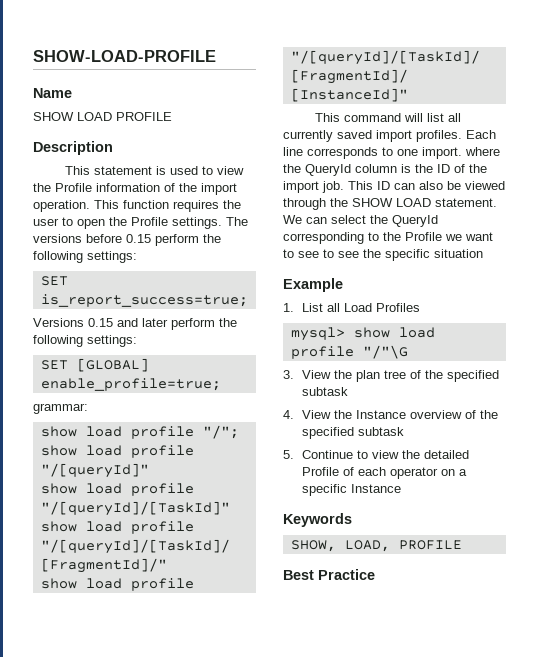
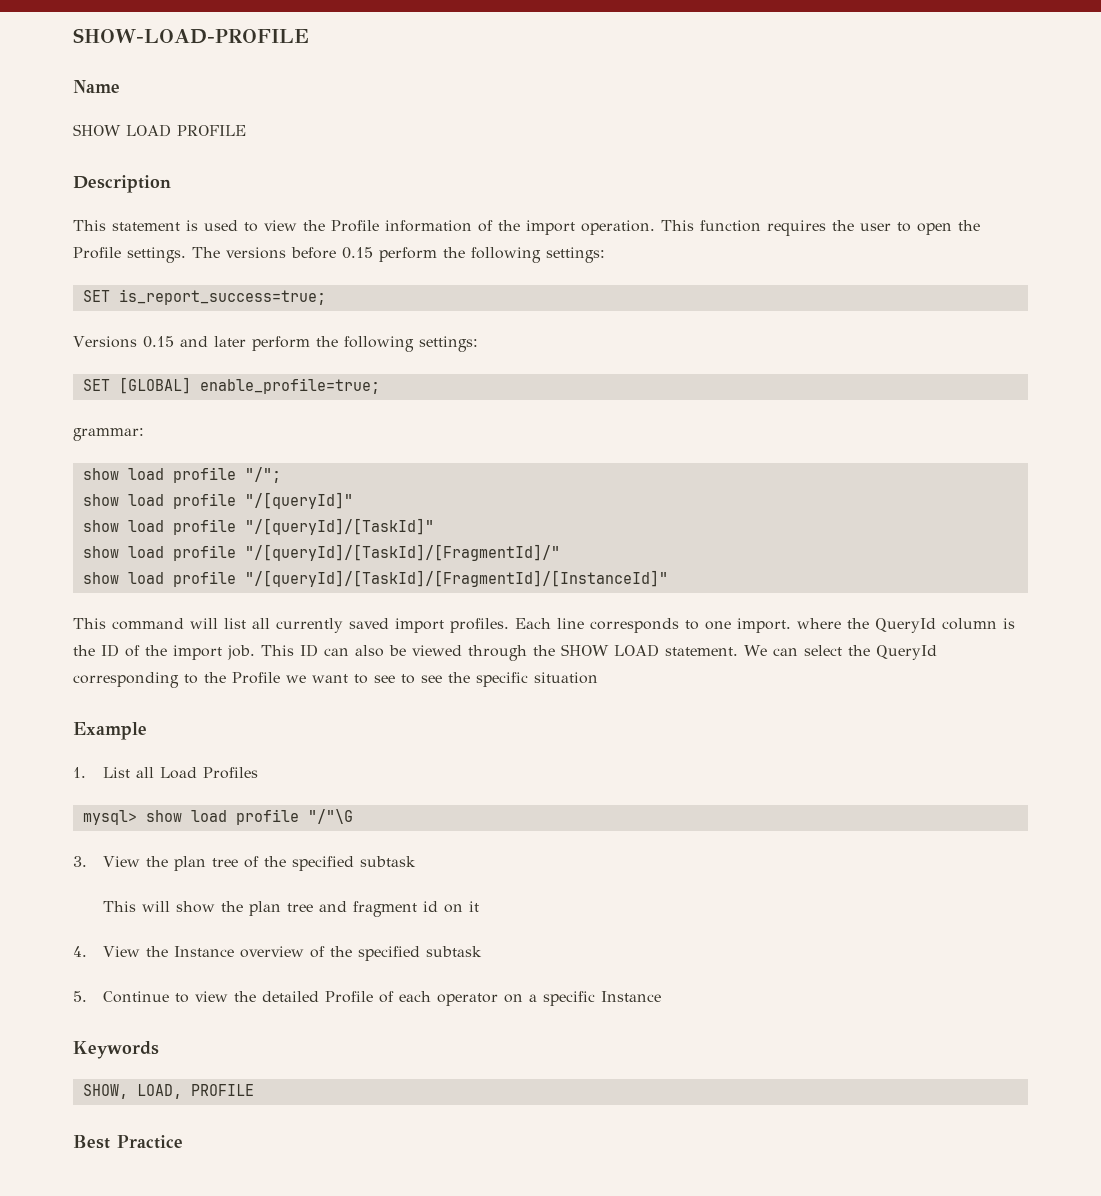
+ This will show the plan tree and fragment id on it

